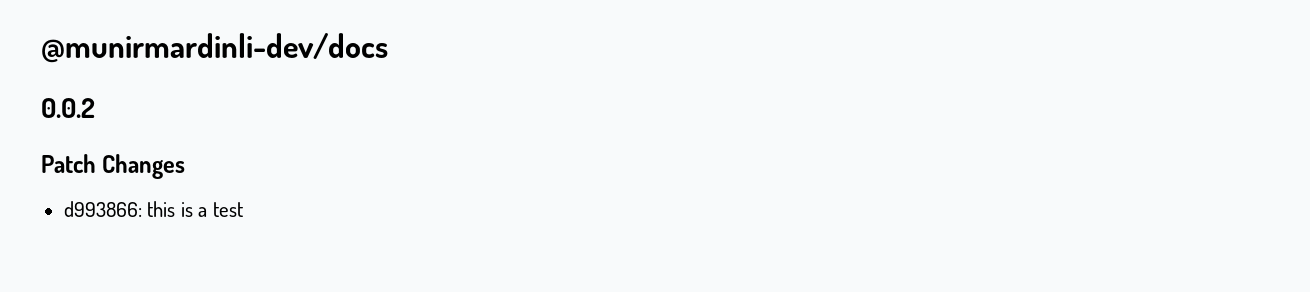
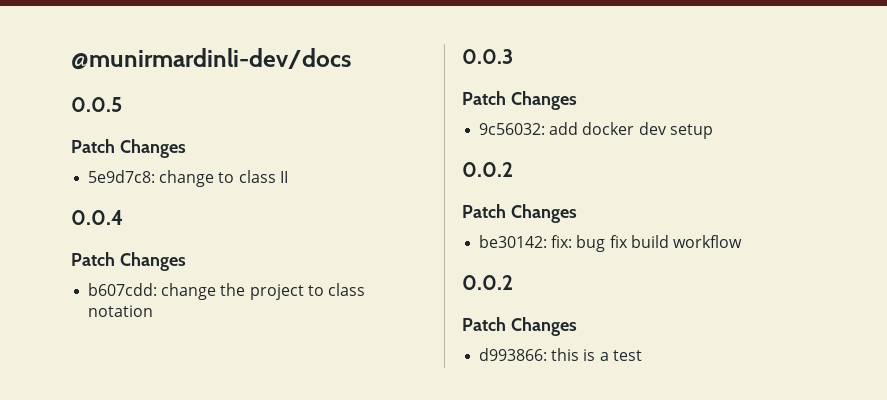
+ 0.0.5
+ Patch Changes
+ 5e9d7c8: change to class II
+ 0.0.4
+ Patch Changes
+ b607cdd: change the project to class notation
+ 0.0.3
+ Patch Changes
+ 9c56032: add docker dev setup
+ 0.0.2
+ Patch Changes
+ be30142: fix: bug fix build workflow

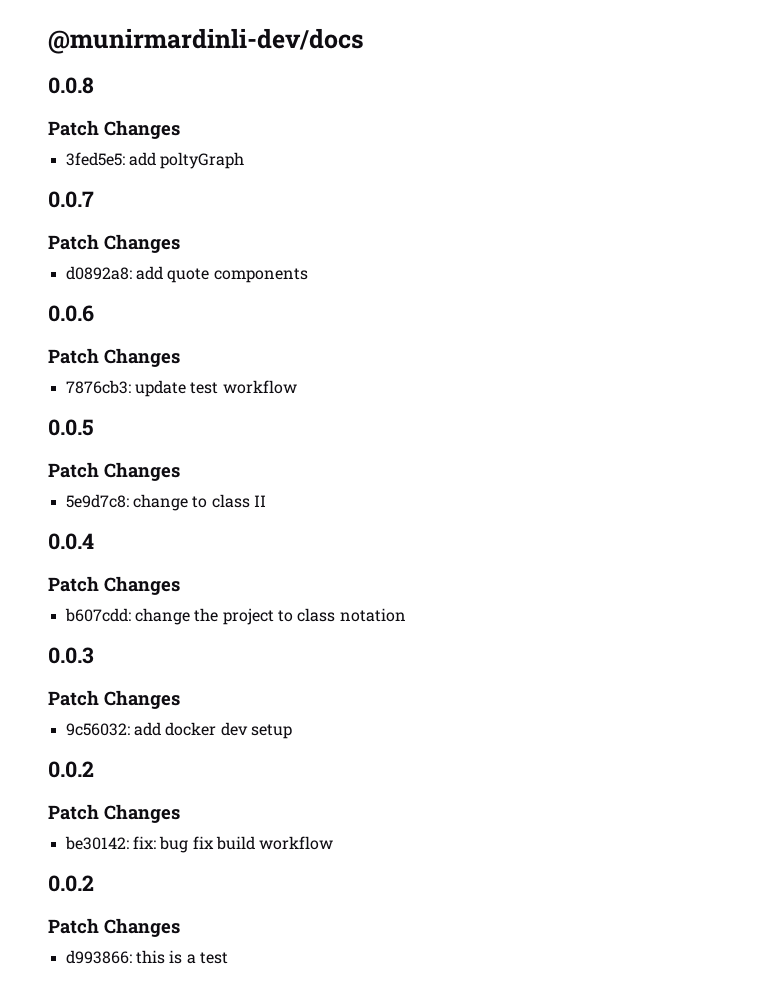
+ 0.0.8
+ Patch Changes
+ 3fed5e5: add poltyGraph
+ 0.0.7
+ Patch Changes
+ d0892a8: add quote components
+ 0.0.6
+ Patch Changes
+ 7876cb3: update test workflow

